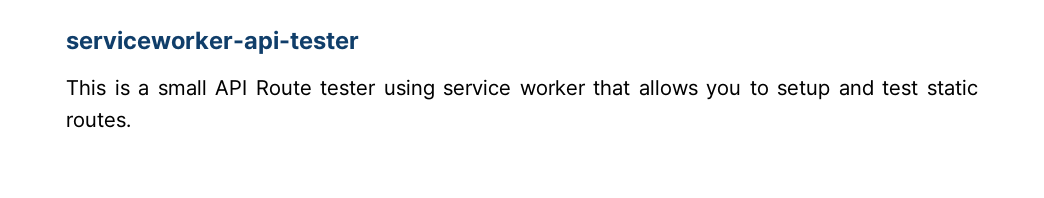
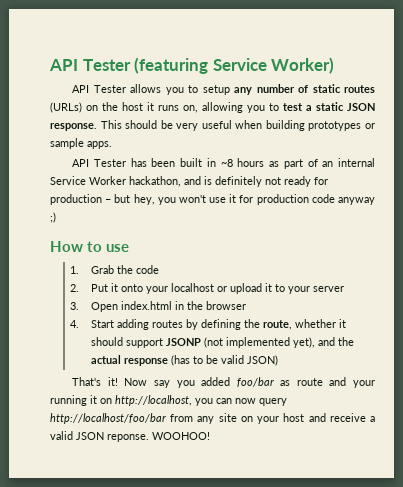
- serviceworker-api-tester
- This is a small API Route tester using service worker that allows you to setup and test static routes.
+ API Tester (featuring Service Worker)
+ API Tester allows you to setup any number of static routes (URLs) on the host it runs on, allowing you to test a static JSON response. This should be very useful when building prototypes or sample apps.
+ API Tester has been built in ~8 hours as part of an internal Service Worker hackathon, and is definitely not ready for production – but hey, you won't use it for production code anyway ;)
+ How to use
+ 1. Grab the code
+ 2. Put it onto your localhost or upload it to your server
+ 3. Open index.html in the browser
+ 4. Start adding routes by defining the route, whether it should support JSONP (not implemented yet), and the actual response (has to be valid JSON)
+ That's it! Now say you added foo/bar as route and your running it on http://localhost, you can now query http://localhost/foo/bar from any site on your host and receive a valid JSON reponse. WOOHOO!

